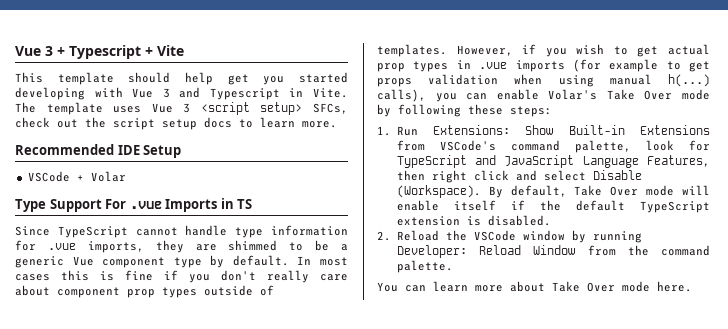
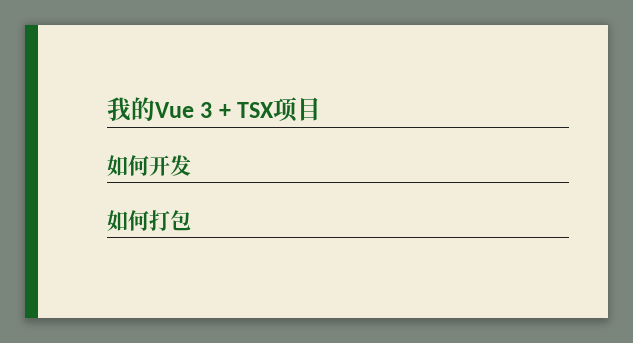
- Vue 3 + Typescript + Vite
- This template should help get you started developing with Vue 3 and Typescript in Vite. The template uses Vue 3 <script setup> SFCs, check out the script setup docs to learn more.
- Recommended IDE Setup
- VSCode + Volar
- Type Support For .vue Imports in TS
- Since TypeScript cannot handle type information for .vue imports, they are shimmed to be a generic Vue component type by default. In most cases this is fine if you don't really care about component prop types outside of templates. However, if you wish to get actual prop types in .vue imports (for example to get props validation when using manual h(...) calls), you can enable Volar's Take Over mode by following these steps:
- 1. Run Extensions: Show Built-in Extensions from VSCode's command palette, look for TypeScript and JavaScript Language Features, then right click and select Disable (Workspace). By default, Take Over mode will enable itself if the default TypeScript extension is disabled.
- 2. Reload the VSCode window by running Developer: Reload Window from the command palette.
- You can learn more about Take Over mode here.
+ 我的Vue 3 + TSX项目
+ 如何开发
+ 如何打包

